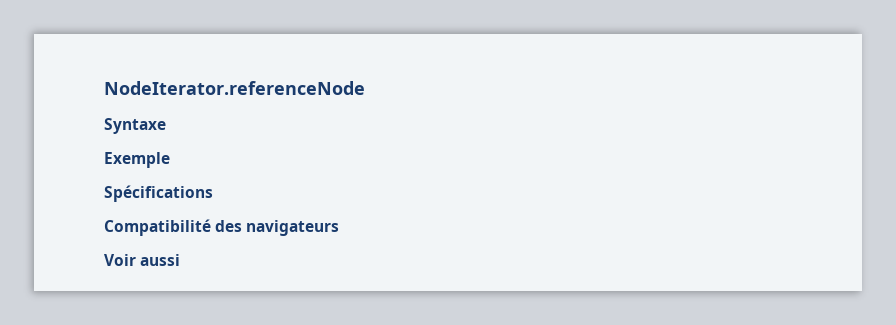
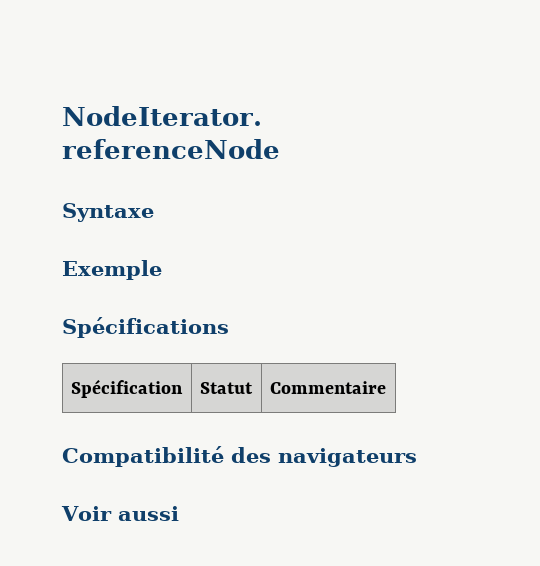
+ Spécification | Statut | Commentaire

